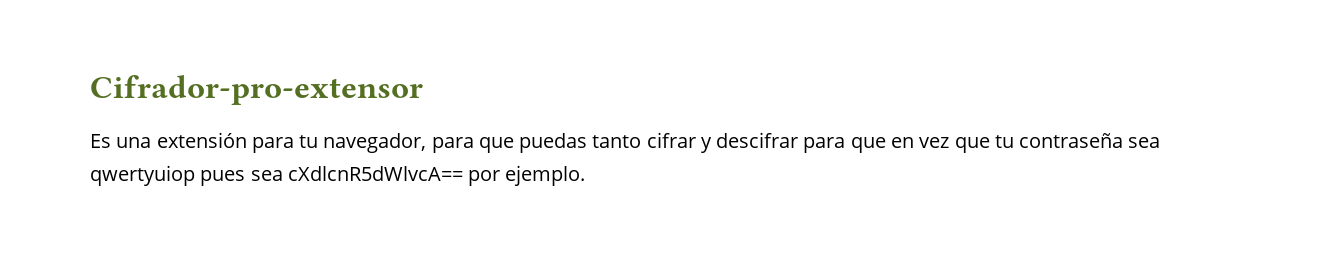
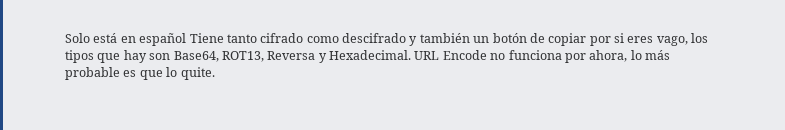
- Cifrador-pro-extensor
- Es una extensión para tu navegador, para que puedas tanto cifrar y descifrar para que en vez que tu contraseña sea qwertyuiop pues sea cXdlcnR5dWlvcA== por ejemplo.
+ Solo está en español Tiene tanto cifrado como descifrado y también un botón de copiar por si eres vago, los tipos que hay son Base64, ROT13, Reversa y Hexadecimal. URL Encode no funciona por ahora, lo más probable es que lo quite.

